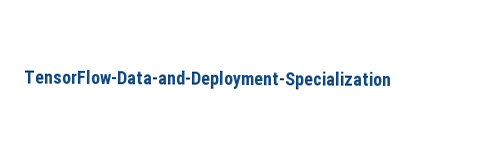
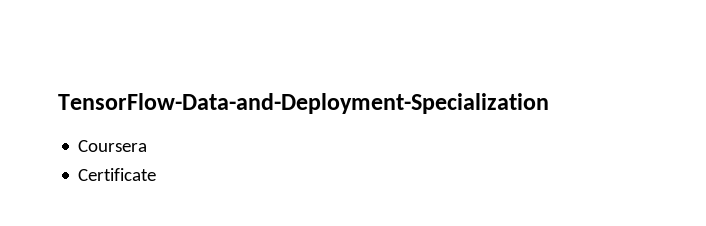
+ Coursera
+ Certificate

